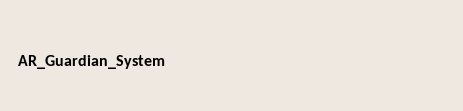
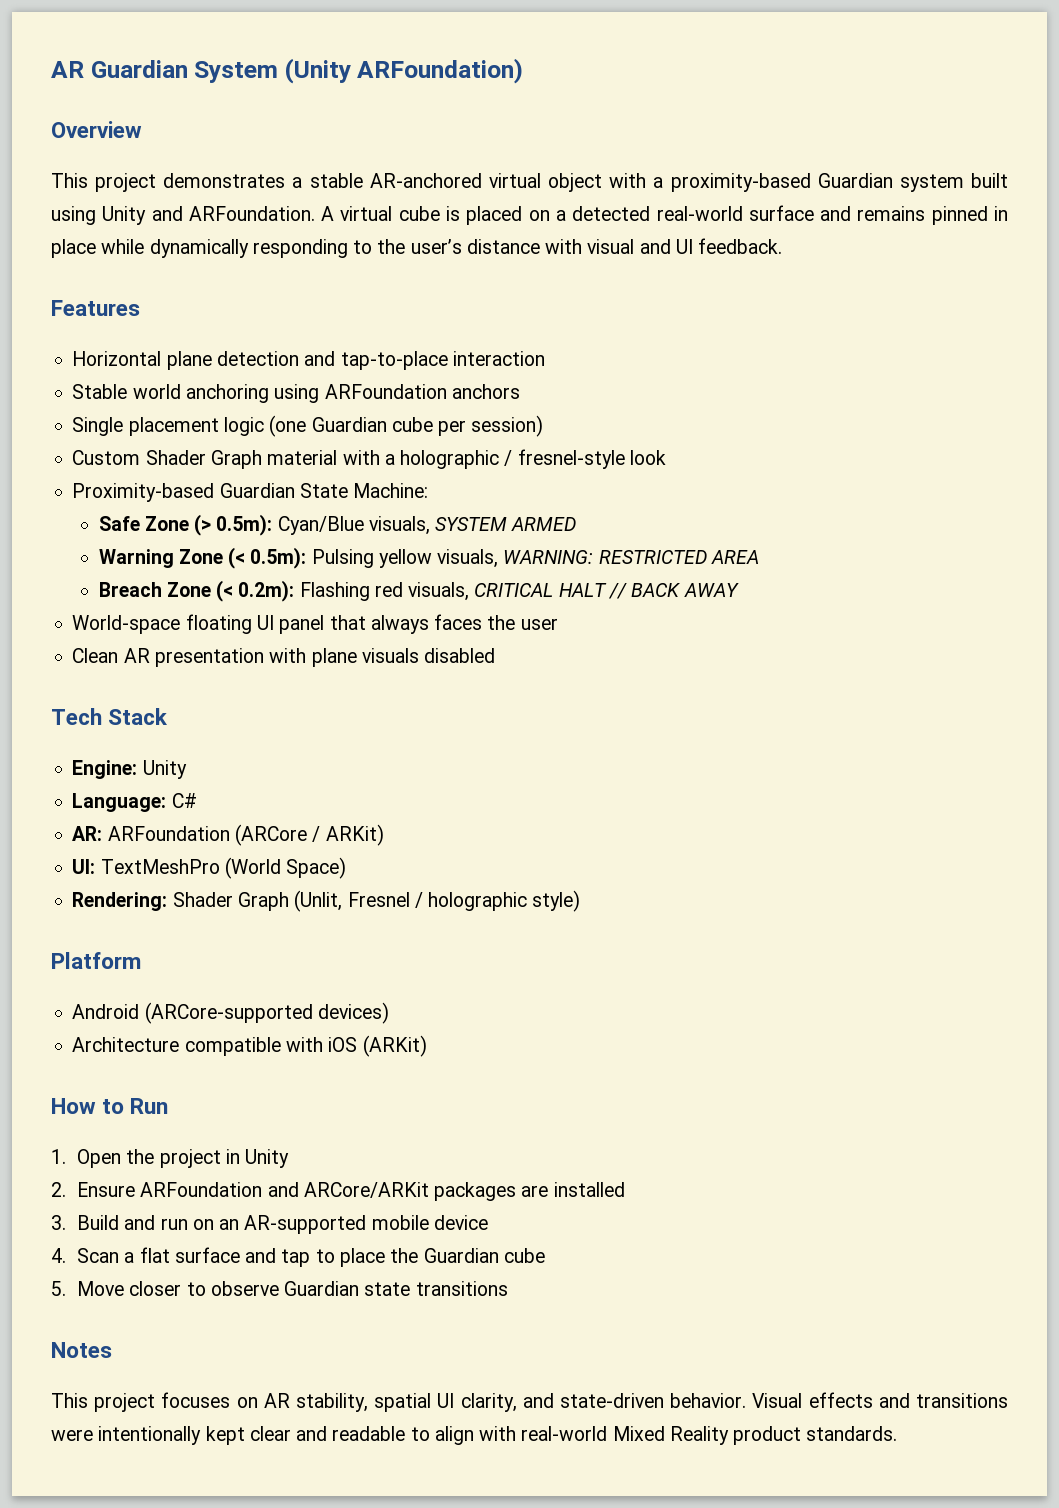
- AR_Guardian_System
+ AR Guardian System (Unity ARFoundation)
+ Overview
+ This project demonstrates a stable AR-anchored virtual object with a proximity-based Guardian system built using Unity and ARFoundation. A virtual cube is placed on a detected real-world surface and remains pinned in place while dynamically responding to the user’s distance with visual and UI feedback.
+ Features
+ Horizontal plane detection and tap-to-place interaction
+ Stable world anchoring using ARFoundation anchors
+ Single placement logic (one Guardian cube per session)
+ Custom Shader Graph material with a holographic / fresnel-style look
+ Proximity-based Guardian State Machine:
+ Safe Zone (> 0.5m): Cyan/Blue visuals, SYSTEM ARMED
+ Warning Zone (< 0.5m): Pulsing yellow visuals, WARNING: RESTRICTED AREA
+ Breach Zone (< 0.2m): Flashing red visuals, CRITICAL HALT // BACK AWAY
+ World-space floating UI panel that always faces the user
+ Clean AR presentation with plane visuals disabled
+ Tech Stack
+ Engine: Unity
+ Language: C#
+ AR: ARFoundation (ARCore / ARKit)
+ UI: TextMeshPro (World Space)
+ Rendering: Shader Graph (Unlit, Fresnel / holographic style)
+ Platform
+ Android (ARCore-supported devices)
+ Architecture compatible with iOS (ARKit)
+ How to Run
+ 1. Open the project in Unity
+ 2. Ensure ARFoundation and ARCore/ARKit packages are installed
+ 3. Build and run on an AR-supported mobile device
+ 4. Scan a flat surface and tap to place the Guardian cube
+ 5. Move closer to observe Guardian state transitions
+ Notes
+ This project focuses on AR stability, spatial UI clarity, and state-driven behavior. Visual effects and transitions were intentionally kept clear and readable to align with real-world Mixed Reality product standards.

